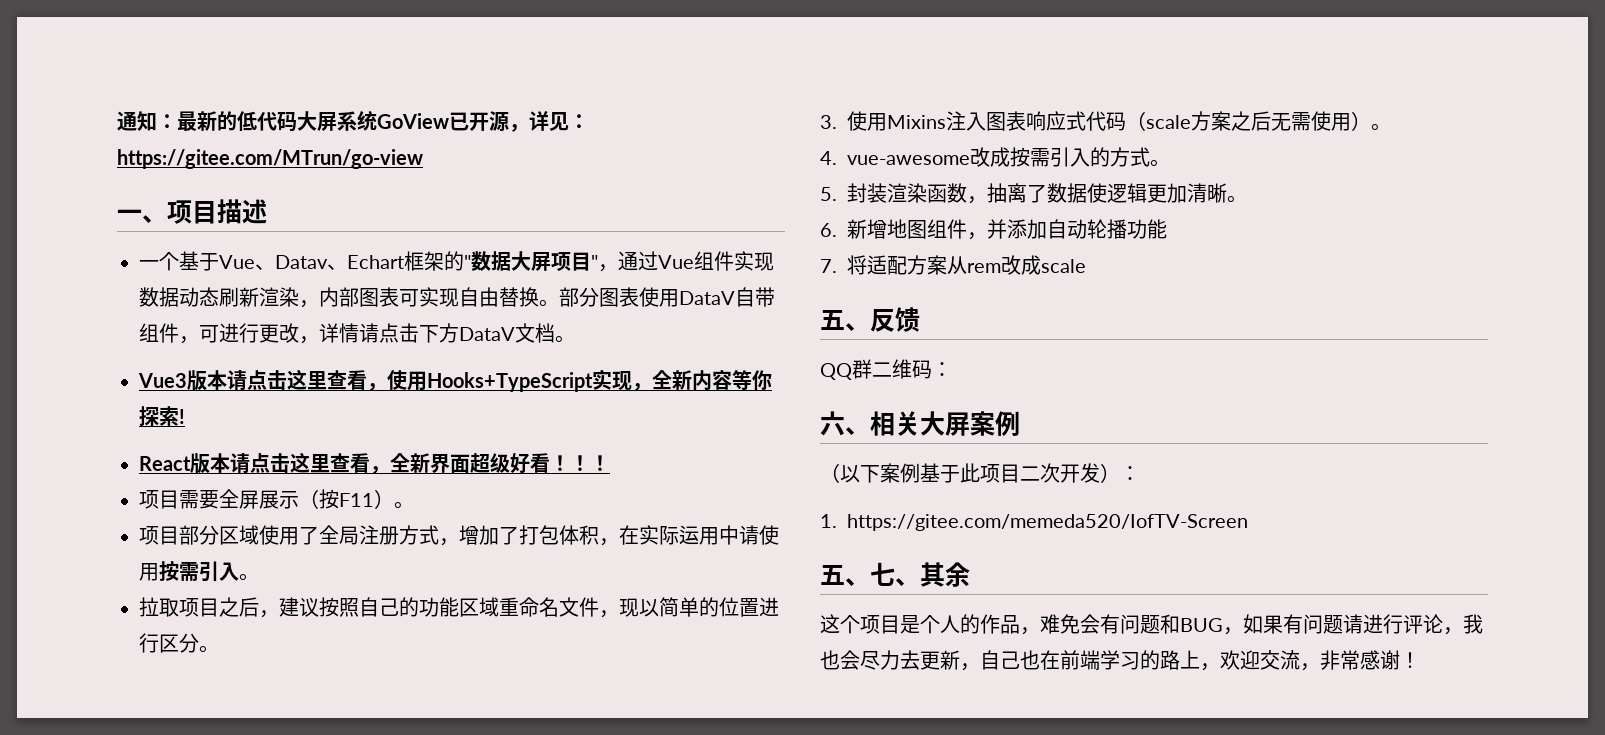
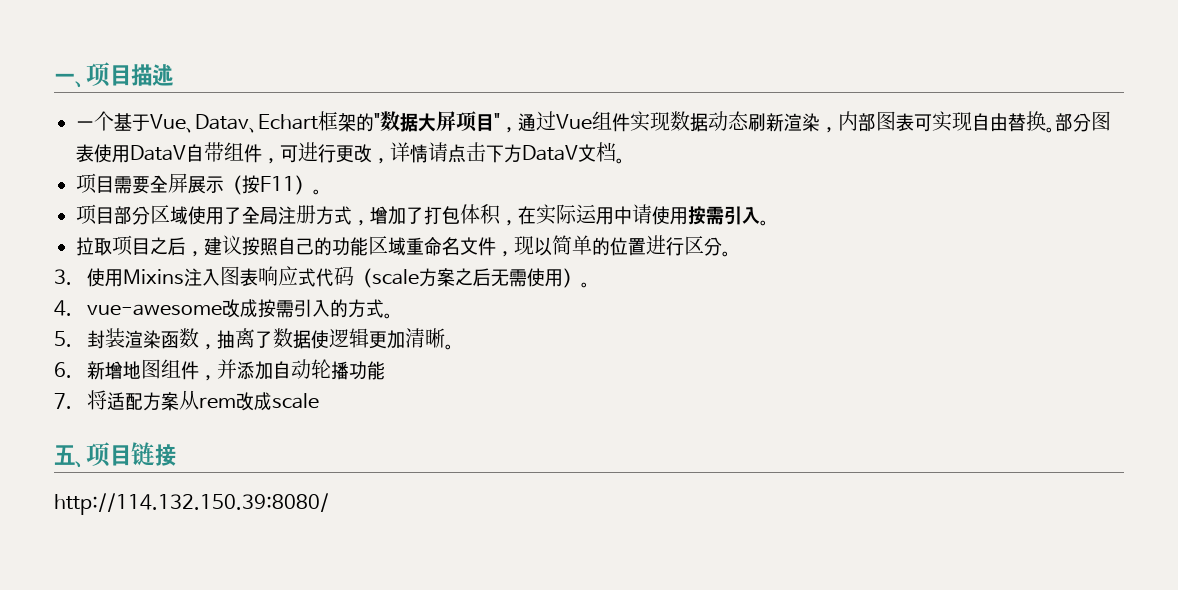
- 通知：最新的低代码大屏系统GoView已开源，详见：https://gitee.com/MTrun/go-view
- Vue3版本请点击这里查看，使用Hooks+TypeScript实现，全新内容等你探索!
- React版本请点击这里查看，全新界面超级好看！！！
- 五、反馈
- QQ群二维码：
- 六、相关大屏案例
- （以下案例基于此项目二次开发）：
- 1. https://gitee.com/memeda520/IofTV-Screen
- 五、七、其余
- 这个项目是个人的作品，难免会有问题和BUG，如果有问题请进行评论，我也会尽力去更新，自己也在前端学习的路上，欢迎交流，非常感谢！
+ 五、项目链接
+ http://114.132.150.39:8080/

